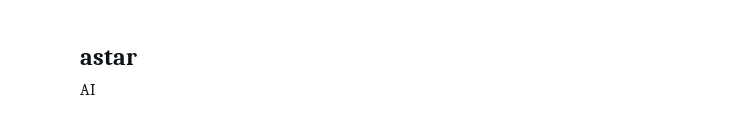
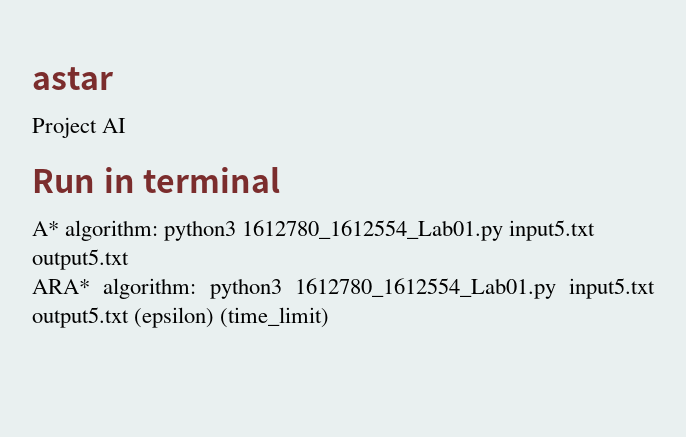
- AI
+ Project AI
+ Run in terminal
+ A* algorithm: python3 1612780_1612554_Lab01.py input5.txt output5.txt
+ ARA* algorithm: python3 1612780_1612554_Lab01.py input5.txt output5.txt (epsilon) (time_limit)

